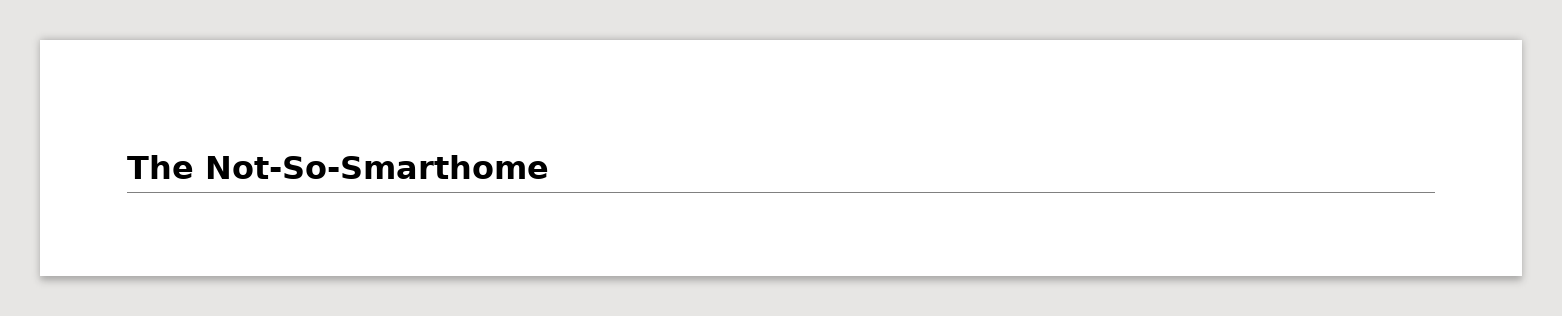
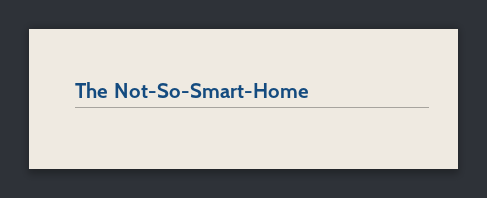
- The Not-So-Smarthome
+ The Not-So-Smart-Home

